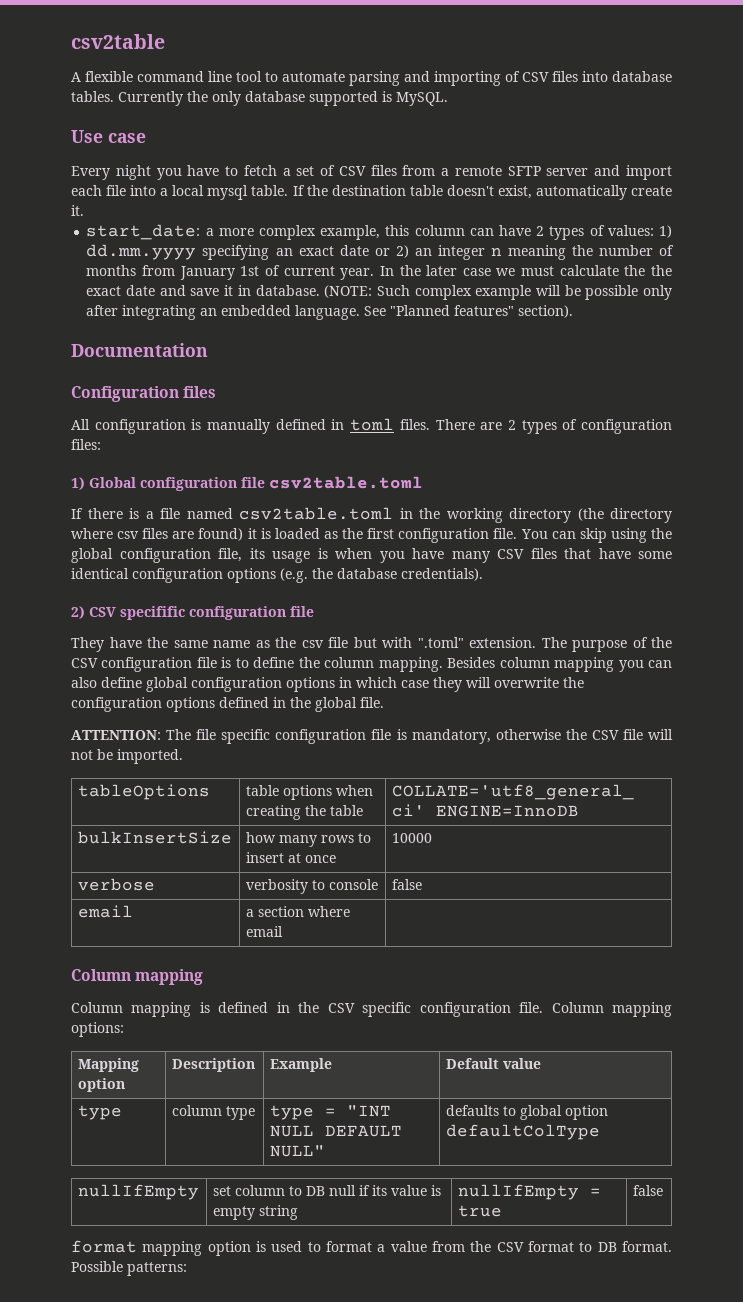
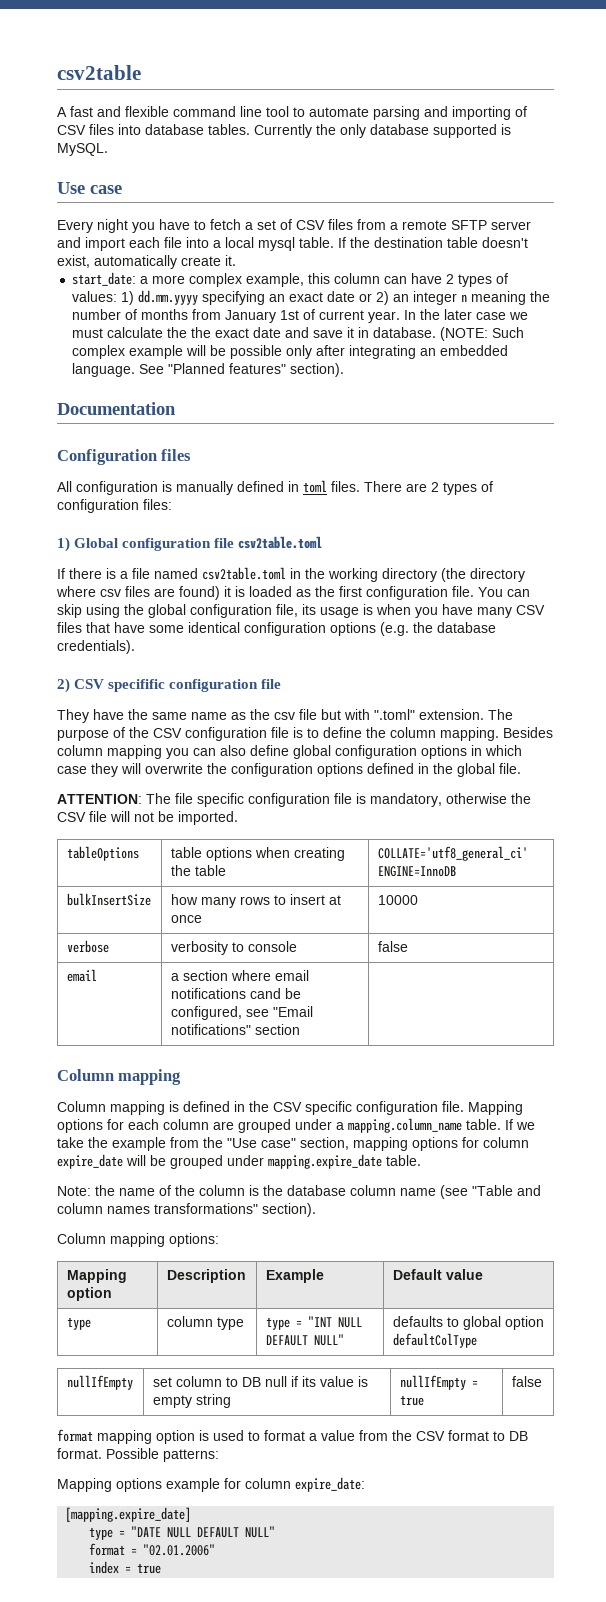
- A flexible command line tool to automate parsing and importing of CSV files into database tables.
+ A fast and flexible command line tool to automate parsing and importing of CSV files into database tables.
- email | a section where email |
+ email | a section where email notifications cand be configured, see "Email notifications" section |
- Column mapping is defined in the CSV specific configuration file. Column mapping options:
+ Column mapping is defined in the CSV specific configuration file. Mapping options for each column are grouped under a mapping.column_name table. If we take the example from the "Use case" section, mapping options for column expire_date will be grouped under mapping.expire_date table.
+ Note: the name of the column is the database column name (see "Table and column names transformations" section).
+ Column mapping options:
+ Mapping options example for column expire_date:
+ [mapping.expire_date]
+ type = "DATE NULL DEFAULT NULL"
+ format = "02.01.2006"
+ index = true

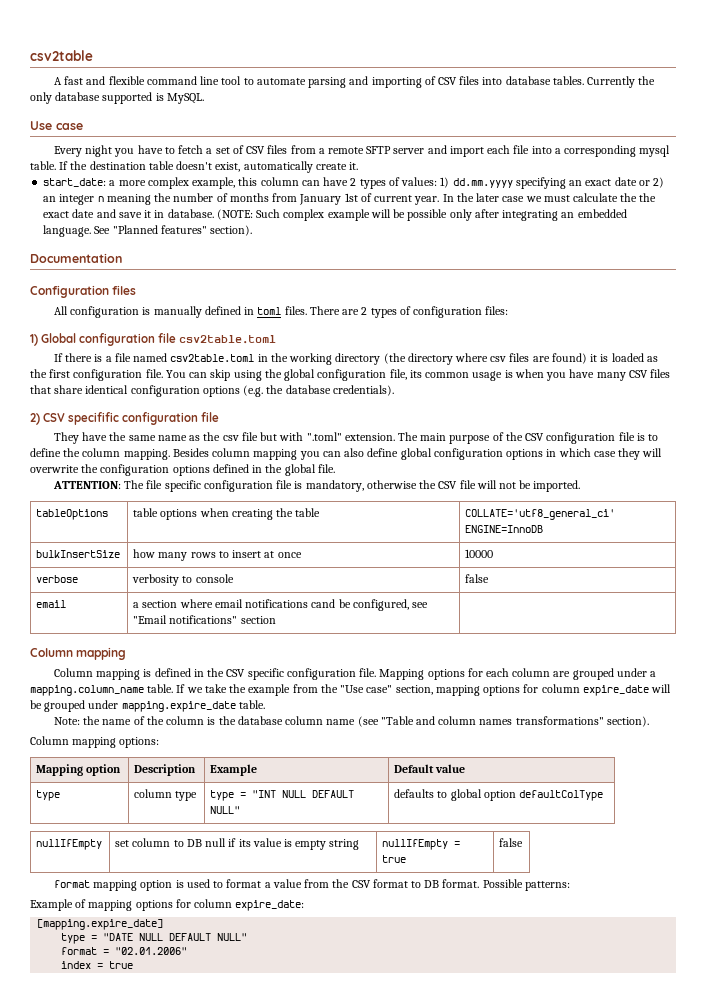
- Every night you have to fetch a set of CSV files from a remote SFTP server and import each file into a local mysql table.
+ Every night you have to fetch a set of CSV files from a remote SFTP server and import each file into a corresponding mysql table.
- You can skip using the global configuration file, its usage is when you have many CSV files that have some identical configuration options (e.g. the database credentials).
+ You can skip using the global configuration file, its common usage is when you have many CSV files that share identical configuration options (e.g. the database credentials).
- The purpose of the CSV configuration file is to define the column mapping.
+ The main purpose of the CSV configuration file is to define the column mapping.
- Mapping options example for column expire_date:
+ Example of mapping options for column expire_date:

